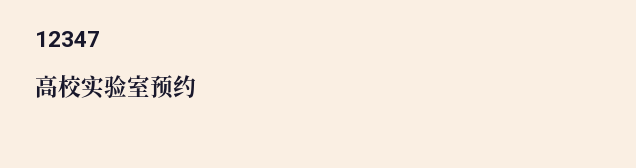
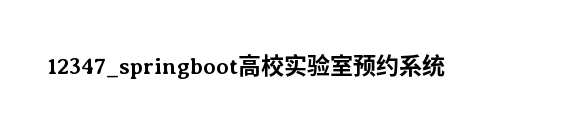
- 12347
- 高校实验室预约
+ 12347_springboot高校实验室预约系统

